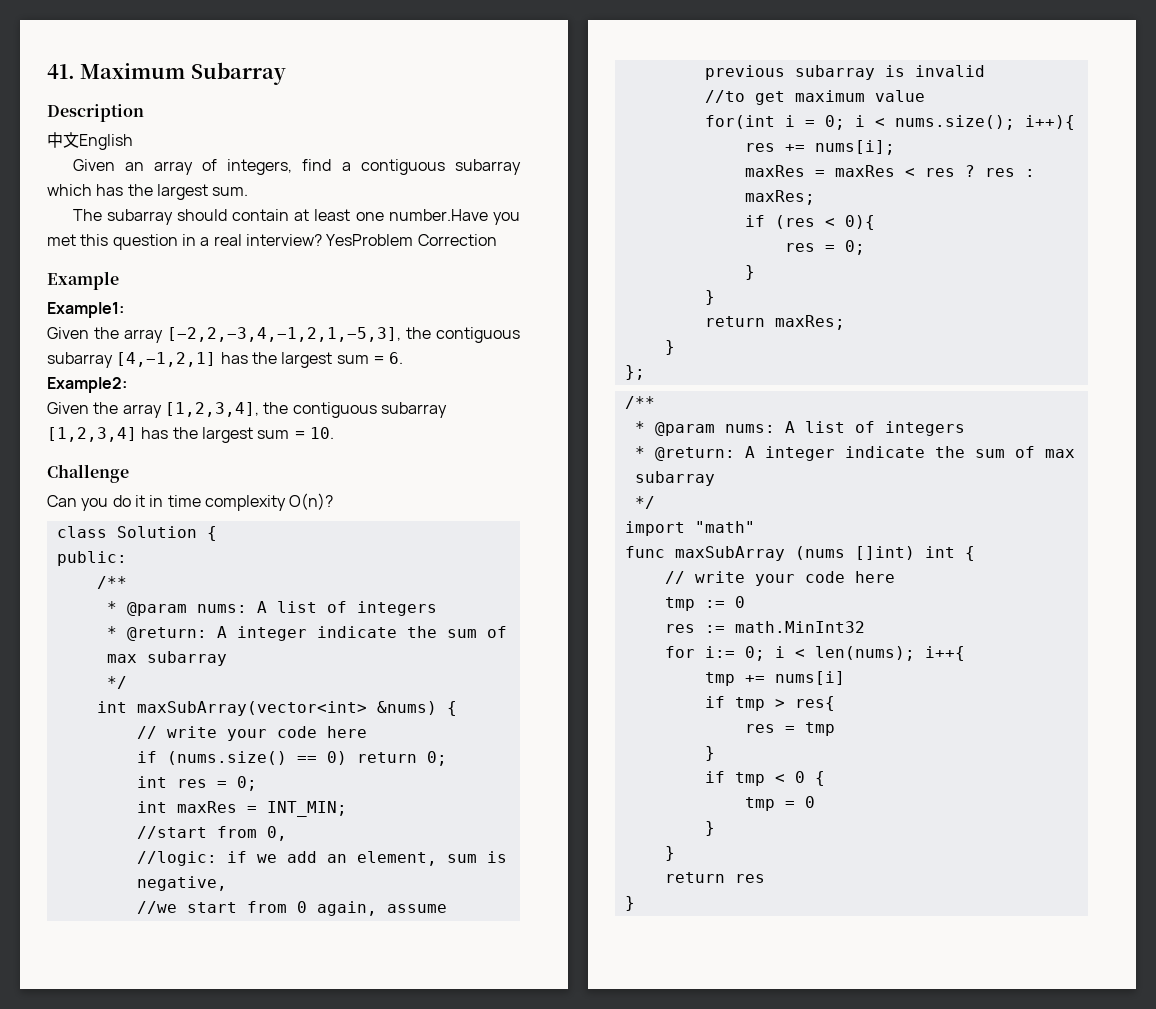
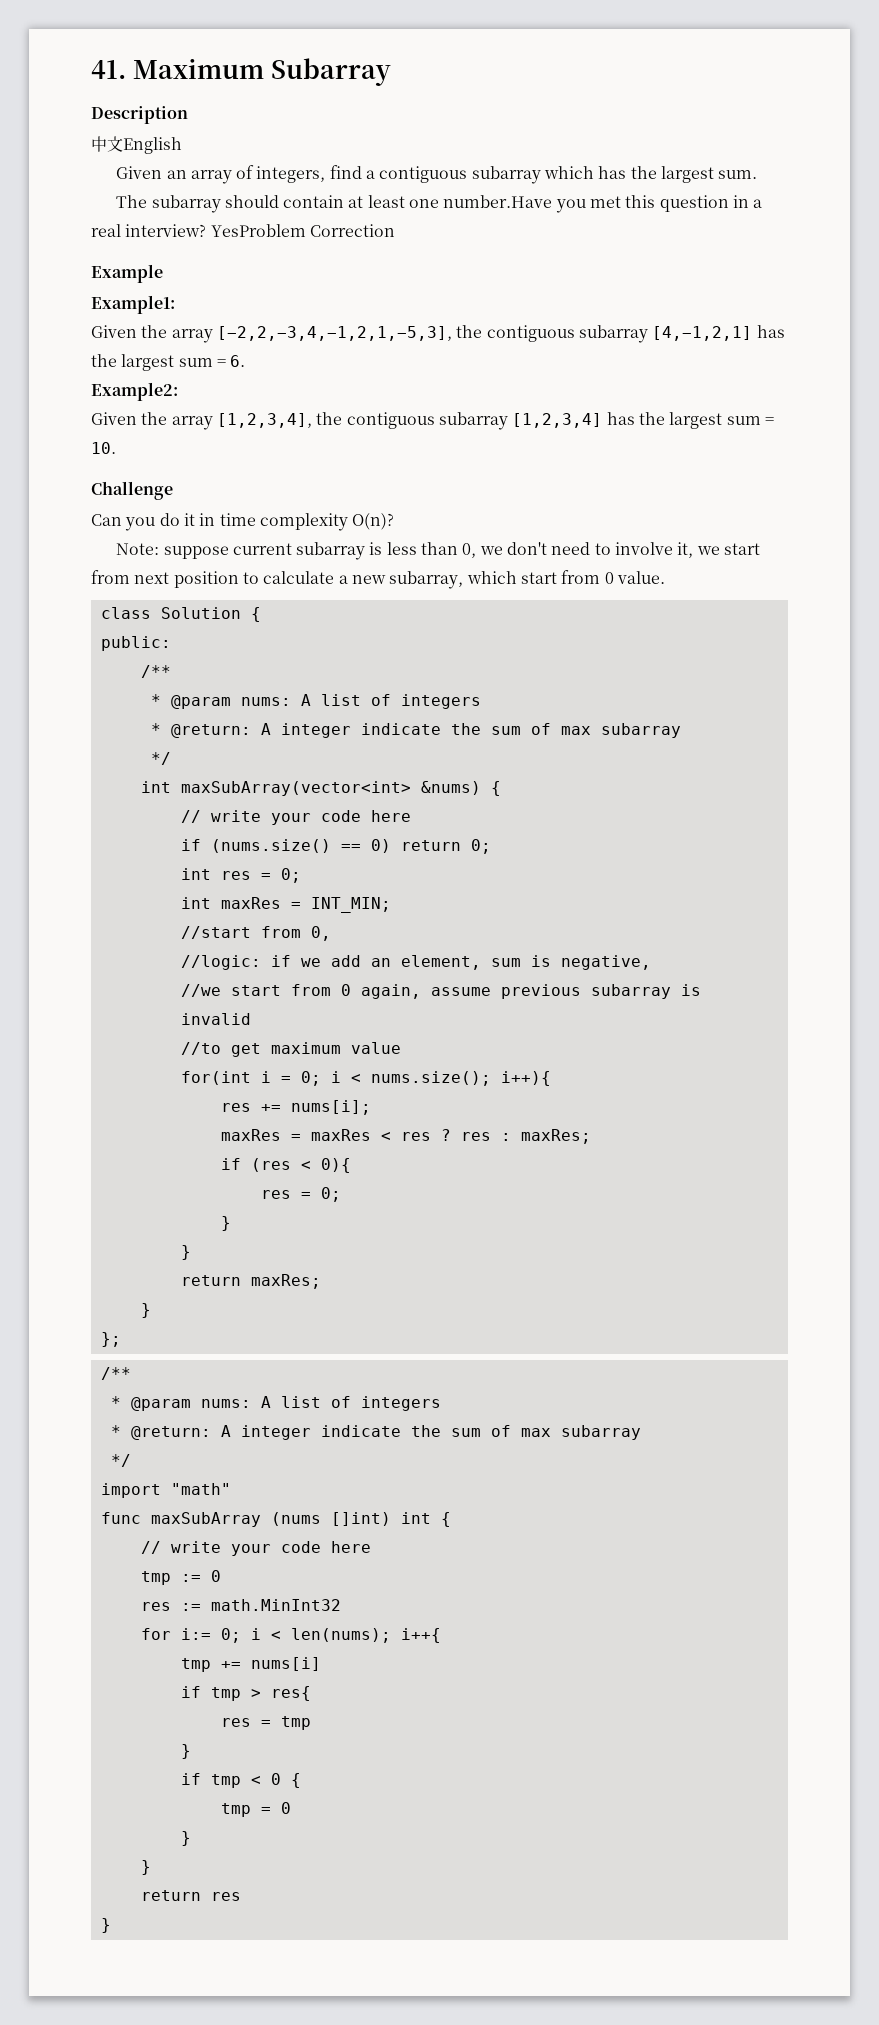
+ Note: suppose current subarray is less than 0, we don't need to involve it, we start from next position to calculate a new subarray, which start from 0 value.

